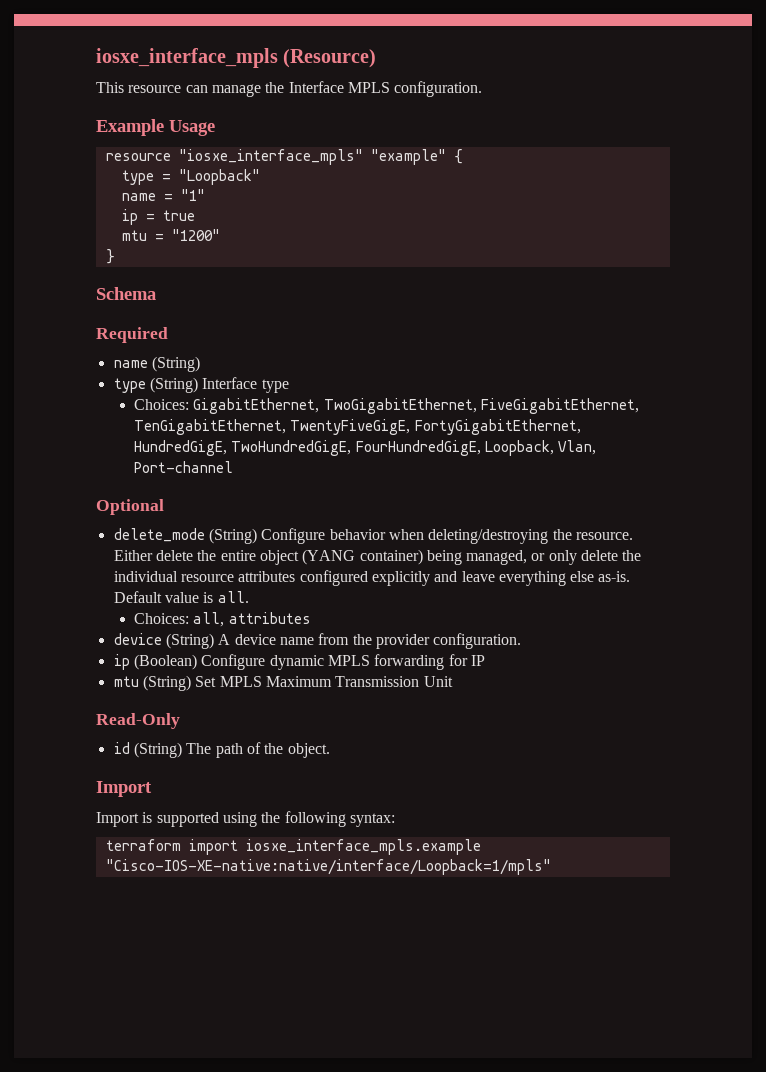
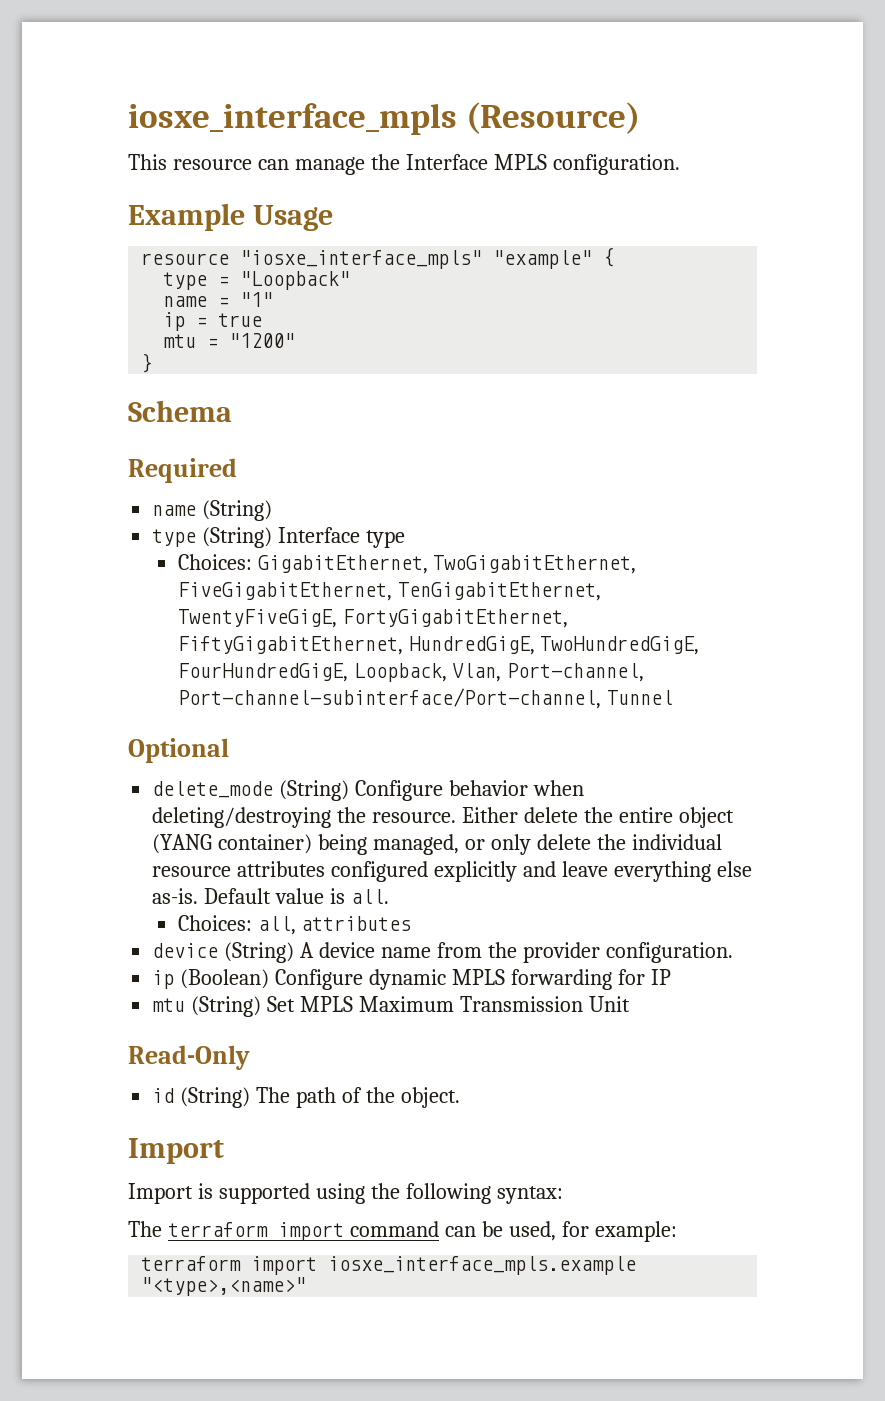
- Choices: GigabitEthernet, TwoGigabitEthernet, FiveGigabitEthernet, TenGigabitEthernet, TwentyFiveGigE, FortyGigabitEthernet, HundredGigE, TwoHundredGigE, FourHundredGigE, Loopback, Vlan, Port-channel
+ Choices: GigabitEthernet, TwoGigabitEthernet, FiveGigabitEthernet, TenGigabitEthernet, TwentyFiveGigE, FortyGigabitEthernet, FiftyGigabitEthernet, HundredGigE, TwoHundredGigE, FourHundredGigE, Loopback, Vlan, Port-channel, Port-channel-subinterface/Port-channel, Tunnel
+ The terraform import command can be used, for example:
- terraform import iosxe_interface_mpls.example "Cisco-IOS-XE-native:native/interface/Loopback=1/mpls"
+ terraform import iosxe_interface_mpls.example "<type>,<name>"

